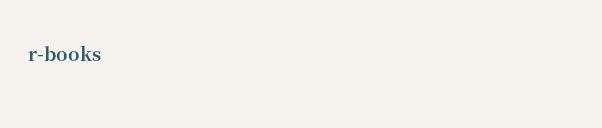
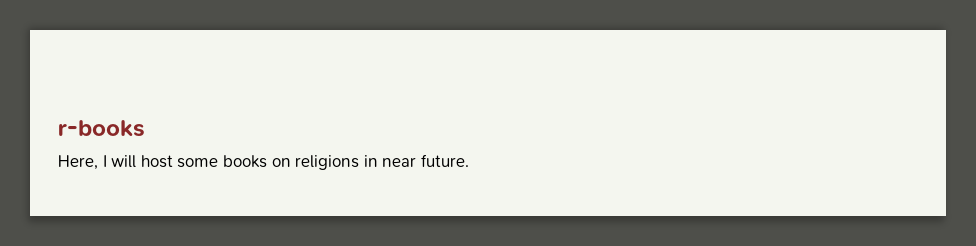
+ Here, I will host some books on religions in near future.

